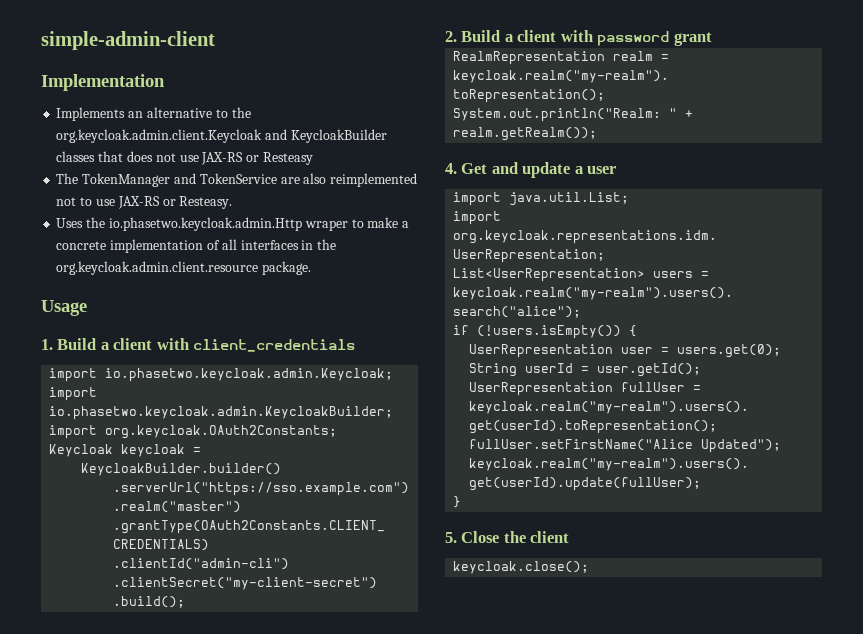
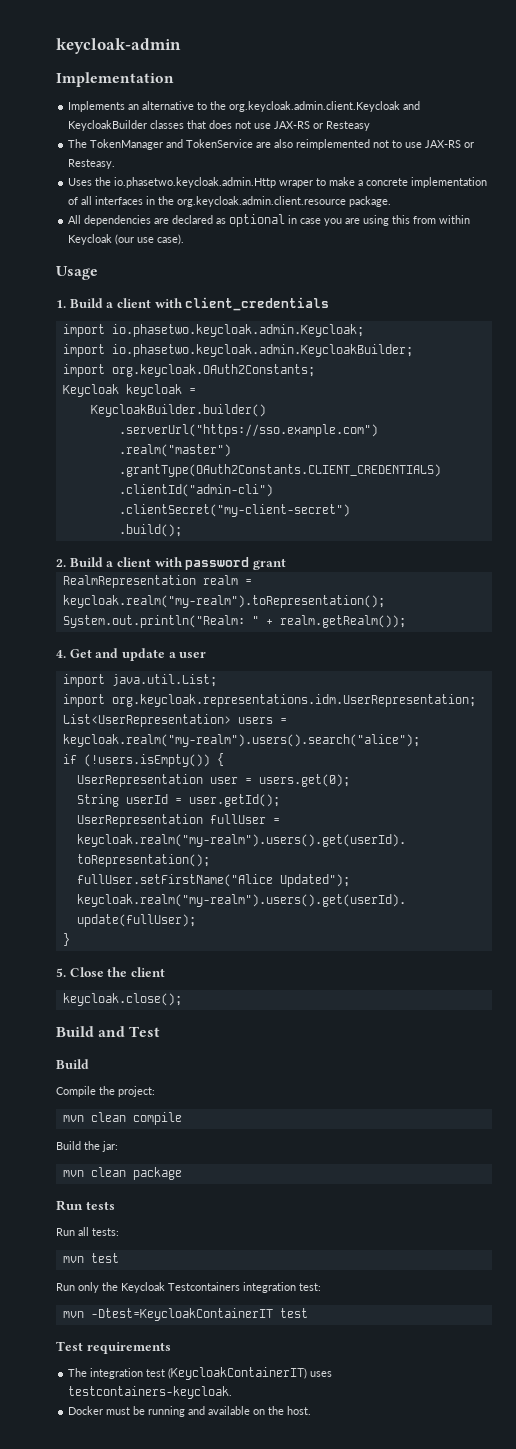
- simple-admin-client
+ keycloak-admin
+ All dependencies are declared as optional in case you are using this from within Keycloak (our use case).
+ Build and Test
+ Build
+ Compile the project:
+ mvn clean compile
+ Build the jar:
+ mvn clean package
+ Run tests
+ Run all tests:
+ mvn test
+ Run only the Keycloak Testcontainers integration test:
+ mvn -Dtest=KeycloakContainerIT test
+ Test requirements
+ The integration test (KeycloakContainerIT) uses testcontainers-keycloak.
+ Docker must be running and available on the host.

